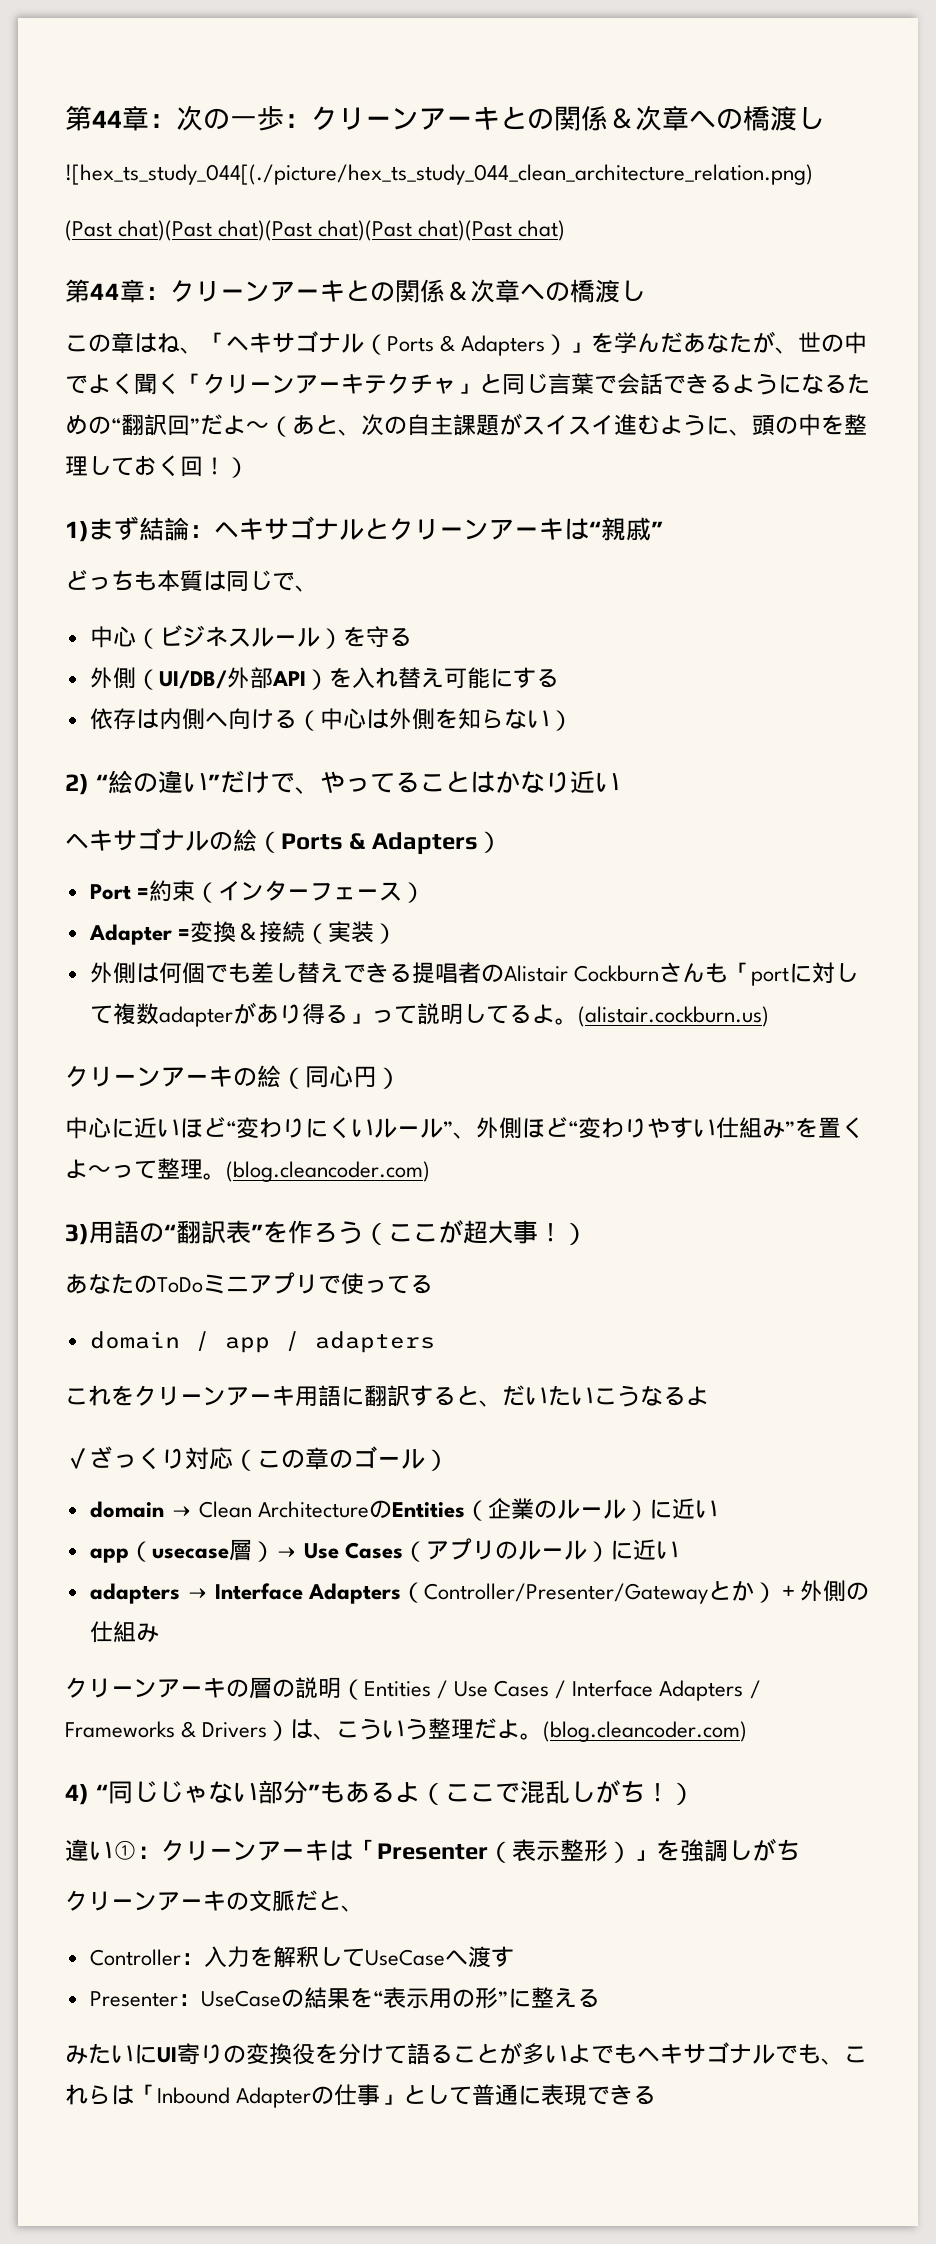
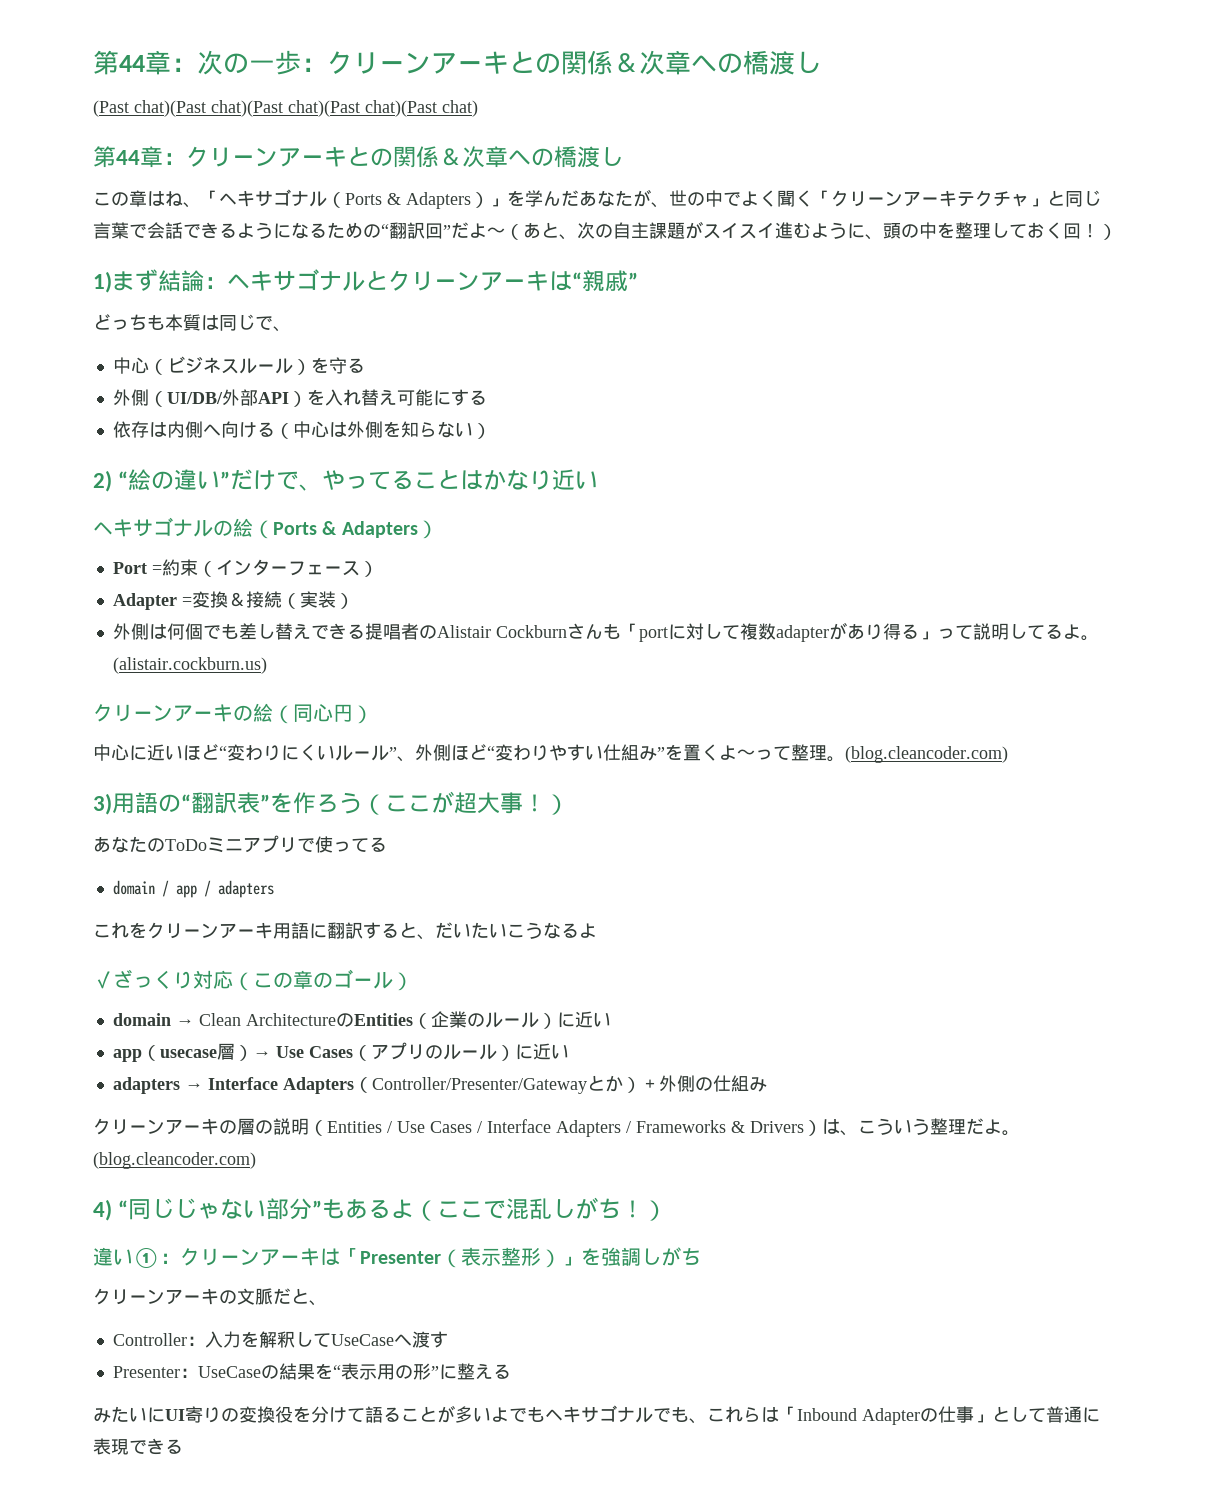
- ![hex_ts_study_044[(./picture/hex_ts_study_044_clean_architecture_relation.png)

